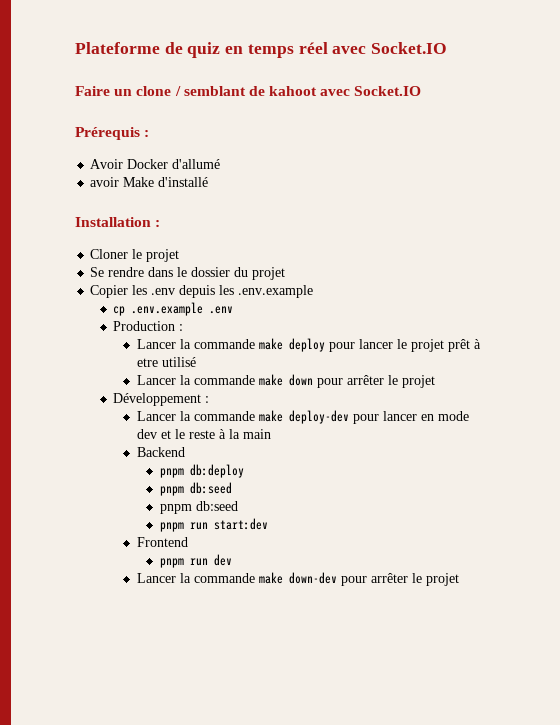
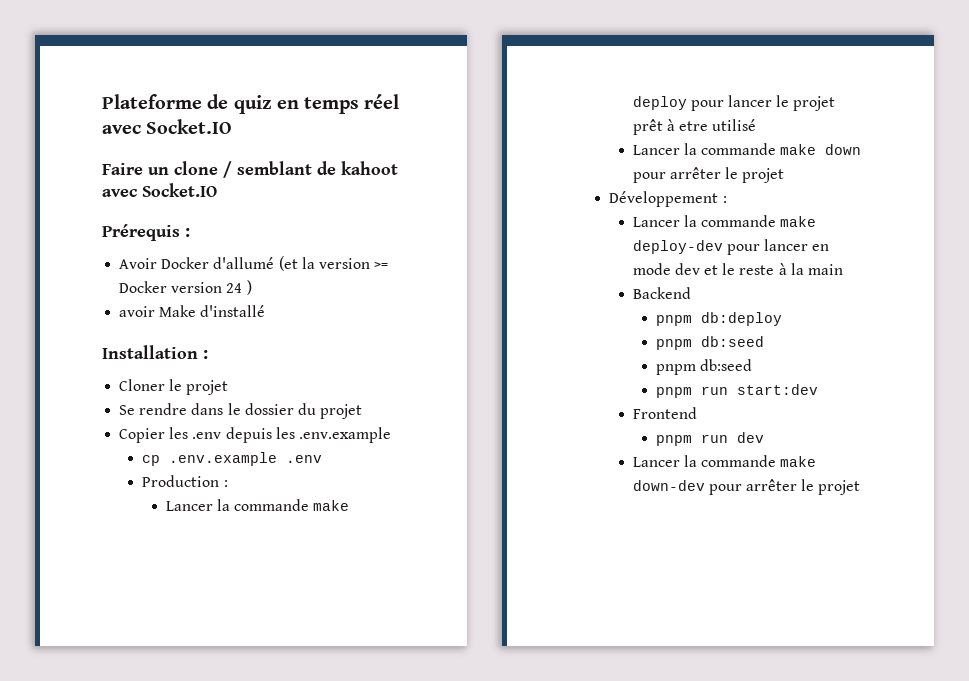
- Avoir Docker d'allumé
+ Avoir Docker d'allumé (et la version >= Docker version 24 )

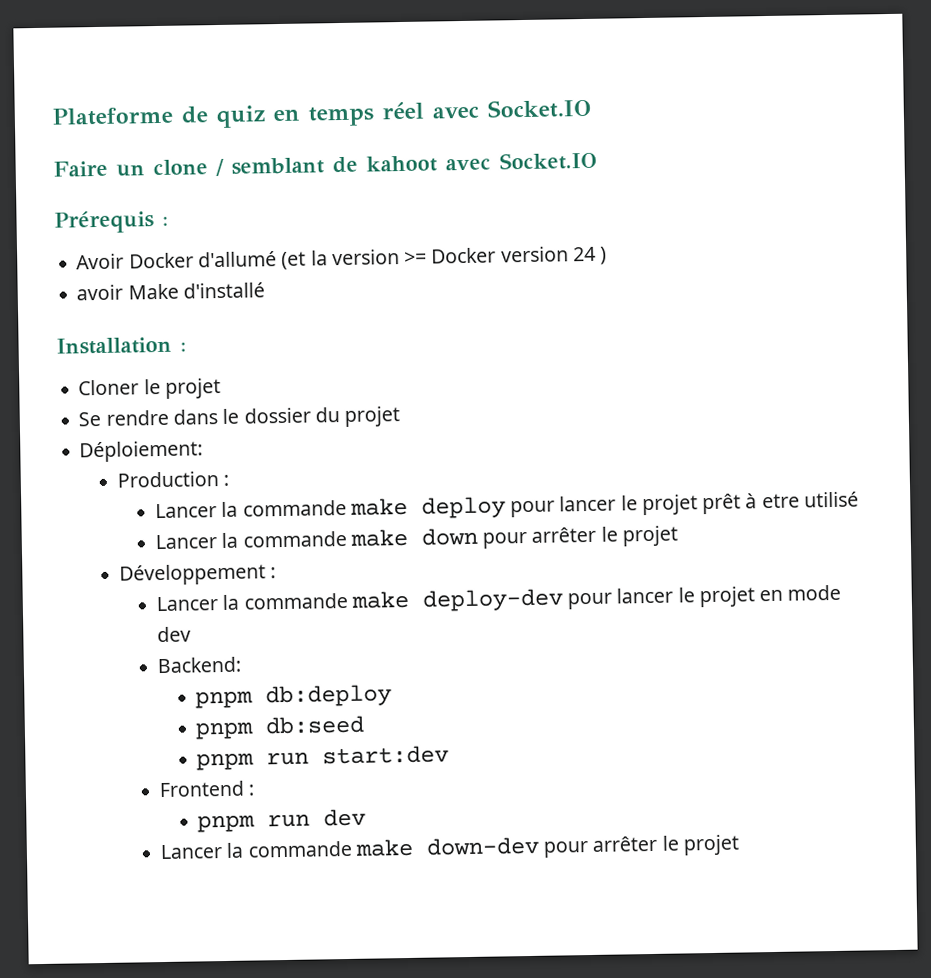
- Copier les .env depuis les .env.example
- cp .env.example .env
+ Déploiement:
- Lancer la commande make deploy-dev pour lancer en mode dev et le reste à la main
- Backend
+ Lancer la commande make deploy-dev pour lancer le projet en mode dev
+ Backend:
  pnpm db:deploy
- pnpm db:seed
- Frontend
+ Frontend :

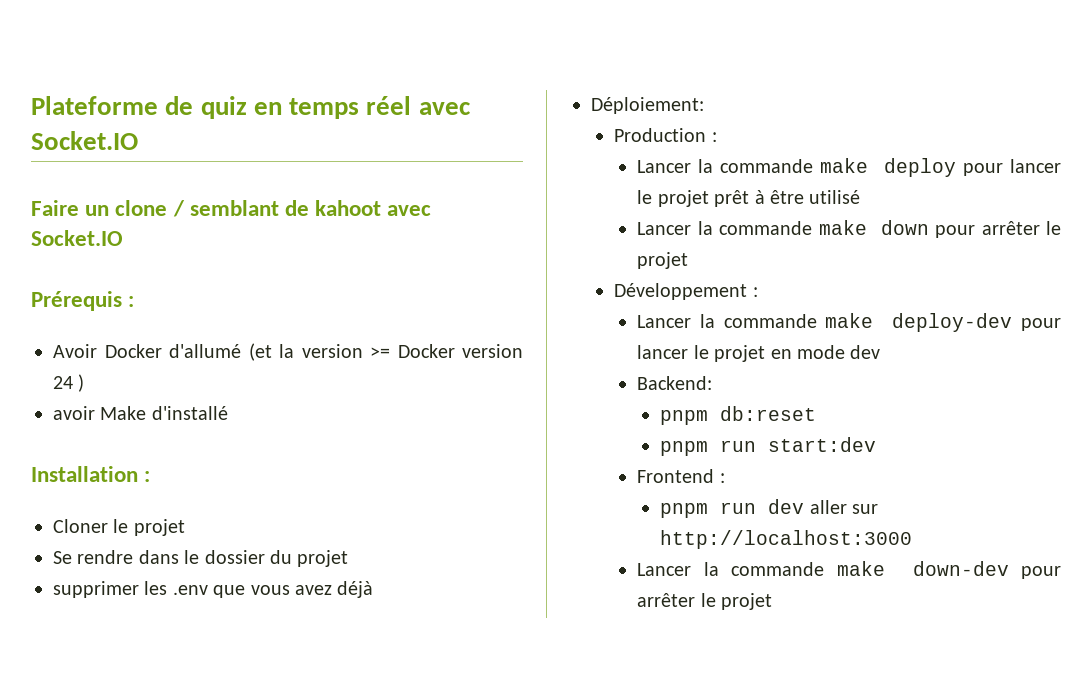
+ supprimer les .env que vous avez déjà
- Lancer la commande make deploy pour lancer le projet prêt à etre utilisé
+ Lancer la commande make deploy pour lancer le projet prêt à être utilisé
- pnpm db:deploy
- pnpm db:seed
+ pnpm db:reset
- pnpm run dev
+ pnpm run dev aller sur http://localhost:3000

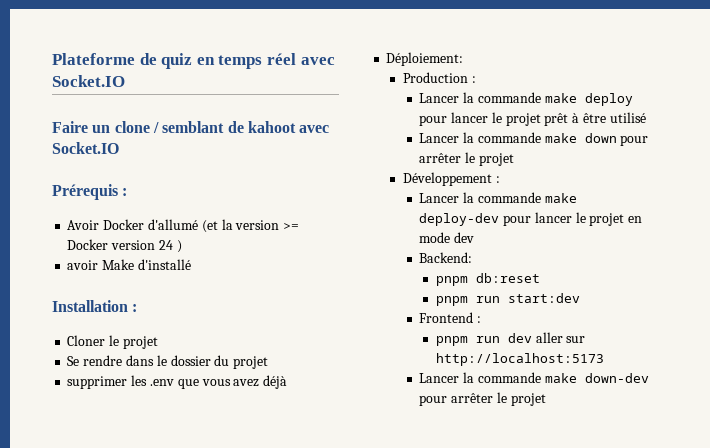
- pnpm run dev aller sur http://localhost:3000
+ pnpm run dev aller sur http://localhost:5173

